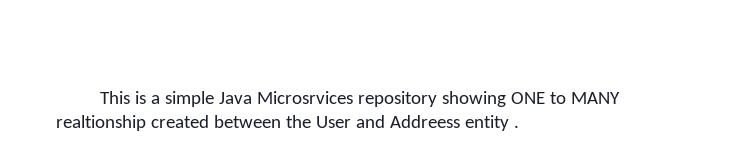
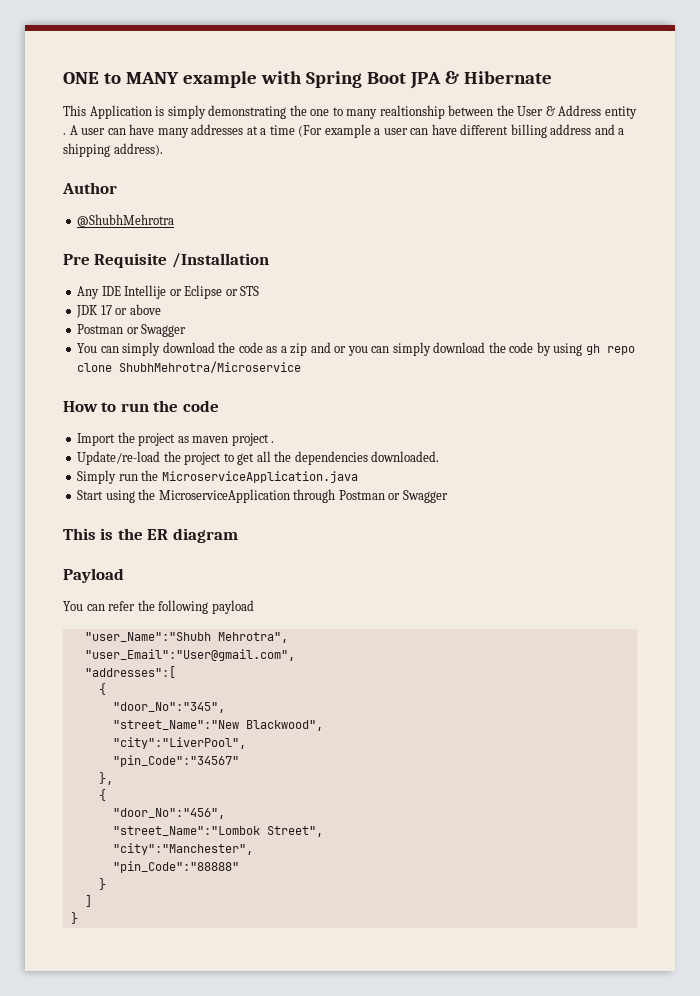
- This is a simple Java Microsrvices repository showing ONE to MANY realtionship created between the User and Addreess entity .
+ ONE to MANY example with Spring Boot JPA & Hibernate
+ This Application is simply demonstrating the one to many realtionship between the User & Address entity . A user can have many addresses at a time (For example a user can have different billing address and a shipping address).
+ Author
+ @ShubhMehrotra
+ Pre Requisite /Installation
+ Any IDE Intellije or Eclipse or STS
+ JDK 17 or above
+ Postman or Swagger
+ You can simply download the code as a zip and or you can simply download the code by using gh repo clone ShubhMehrotra/Microservice
+ How to run the code
+ Import the project as maven project .
+ Update/re-load the project to get all the dependencies downloaded.
+ Simply run the MicroserviceApplication.java
+ Start using the MicroserviceApplication through Postman or Swagger
+ This is the ER diagram
+ Payload
+ You can refer the following payload
+ "user_Name":"Shubh Mehrotra",
+ "user_Email":"User@gmail.com",
+ "addresses":[
+ {
+ "door_No":"345",
+ "street_Name":"New Blackwood",
+ "city":"LiverPool",
+ "pin_Code":"34567"
+ },
+ {
+ "door_No":"456",
+ "street_Name":"Lombok Street",
+ "city":"Manchester",
+ "pin_Code":"88888"
+ }
+ ]
+ }

